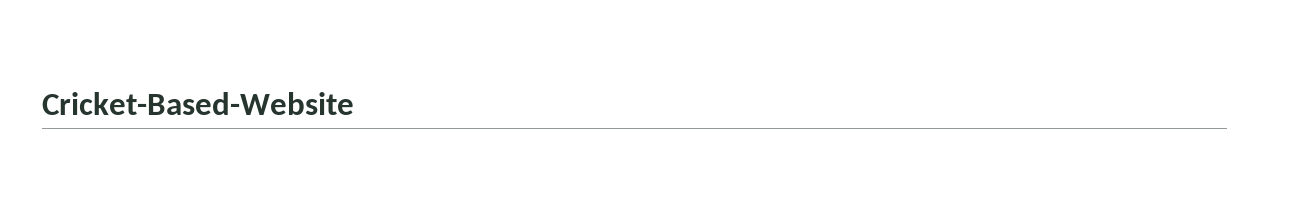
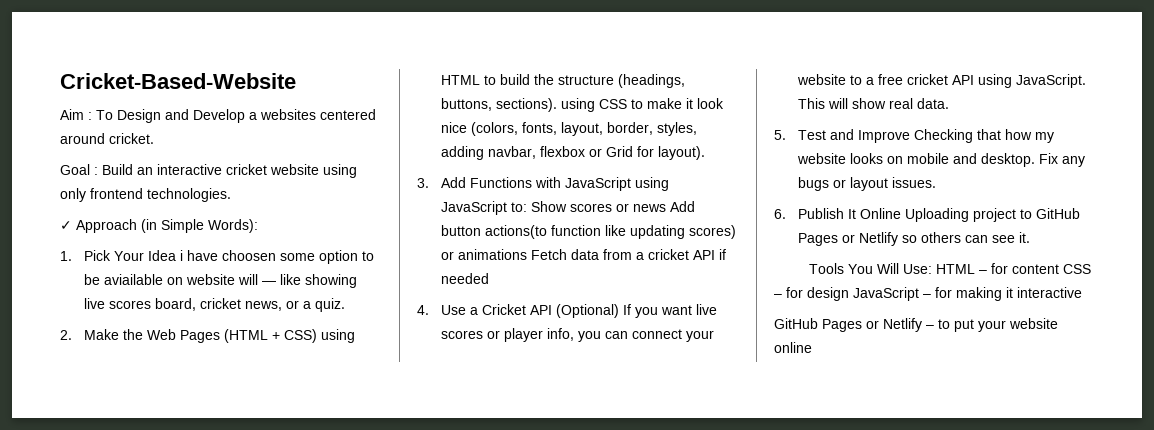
+ Aim : To Design and Develop a websites centered around cricket.
+ Goal : Build an interactive cricket website using only frontend technologies.
+ ✓ Approach (in Simple Words):
+ 1. Pick Your Idea i have choosen some option to be aviailable on website will — like showing live scores board, cricket news, or a quiz.
+ 2. Make the Web Pages (HTML + CSS) using HTML to build the structure (headings, buttons, sections). using CSS to make it look nice (colors, fonts, layout, border, styles, adding navbar, flexbox or Grid for layout).
+ 3. Add Functions with JavaScript using JavaScript to: Show scores or news Add button actions(to function like updating scores) or animations Fetch data from a cricket API if needed
+ 4. Use a Cricket API (Optional) If you want live scores or player info, you can connect your website to a free cricket API using JavaScript. This will show real data.
+ 5. Test and Improve Checking that how my website looks on mobile and desktop. Fix any bugs or layout issues.
+ 6. Publish It Online Uploading project to GitHub Pages or Netlify so others can see it.
+ Tools You Will Use: HTML – for content CSS – for design JavaScript – for making it interactive
+ GitHub Pages or Netlify – to put your website online

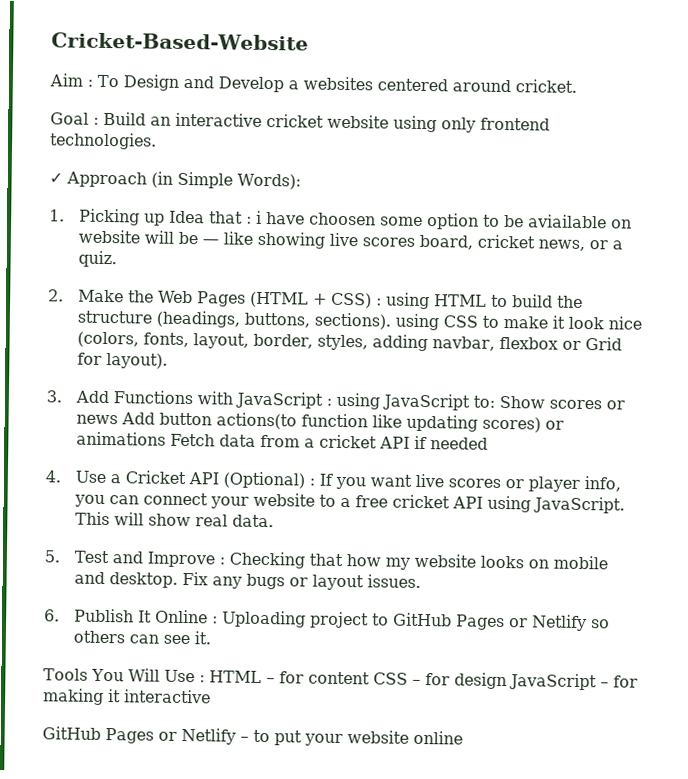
- 1. Pick Your Idea i have choosen some option to be aviailable on website will — like showing live scores board, cricket news, or a quiz.
+ 1. Picking up Idea that : i have choosen some option to be aviailable on website will be — like showing live scores board, cricket news, or a quiz.
- 2. Make the Web Pages (HTML + CSS) using HTML to build the structure (headings, buttons, sections). using CSS to make it look nice (colors, fonts, layout, border, styles, adding navbar, flexbox or Grid for layout).
+ 2. Make the Web Pages (HTML + CSS) : using HTML to build the structure (headings, buttons, sections). using CSS to make it look nice (colors, fonts, layout, border, styles, adding navbar, flexbox or Grid for layout).
- 3. Add Functions with JavaScript using JavaScript to: Show scores or news Add button actions(to function like updating scores) or animations Fetch data from a cricket API if needed
+ 3. Add Functions with JavaScript : using JavaScript to: Show scores or news Add button actions(to function like updating scores) or animations Fetch data from a cricket API if needed
- 4. Use a Cricket API (Optional) If you want live scores or player info, you can connect your website to a free cricket API using JavaScript.
+ 4. Use a Cricket API (Optional) : If you want live scores or player info, you can connect your website to a free cricket API using JavaScript.
- 5. Test and Improve Checking that how my website looks on mobile and desktop.
+ 5. Test and Improve : Checking that how my website looks on mobile and desktop.
- 6. Publish It Online Uploading project to GitHub Pages or Netlify so others can see it.
+ 6. Publish It Online : Uploading project to GitHub Pages or Netlify so others can see it.
- Tools You Will Use: HTML – for content CSS – for design JavaScript – for making it interactive
+ Tools You Will Use : HTML – for content CSS – for design JavaScript – for making it interactive

